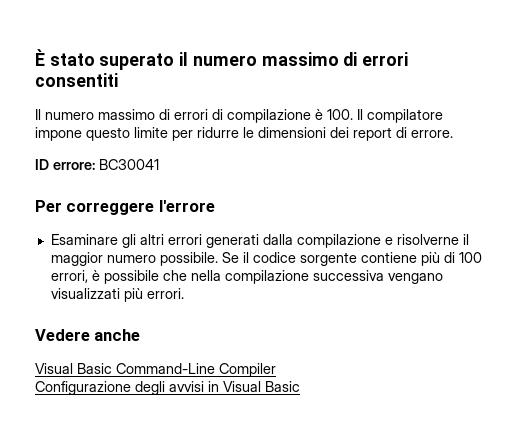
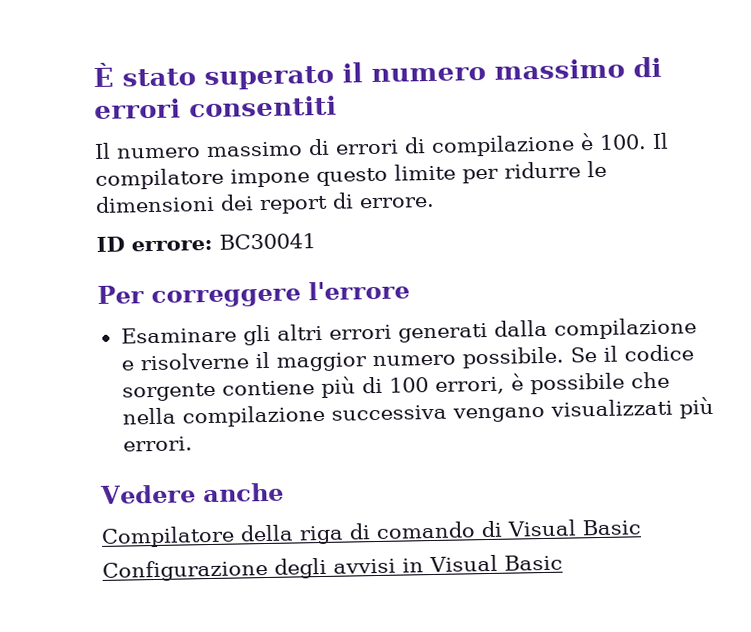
- Visual Basic Command-Line Compiler
+ Compilatore della riga di comando di Visual Basic

